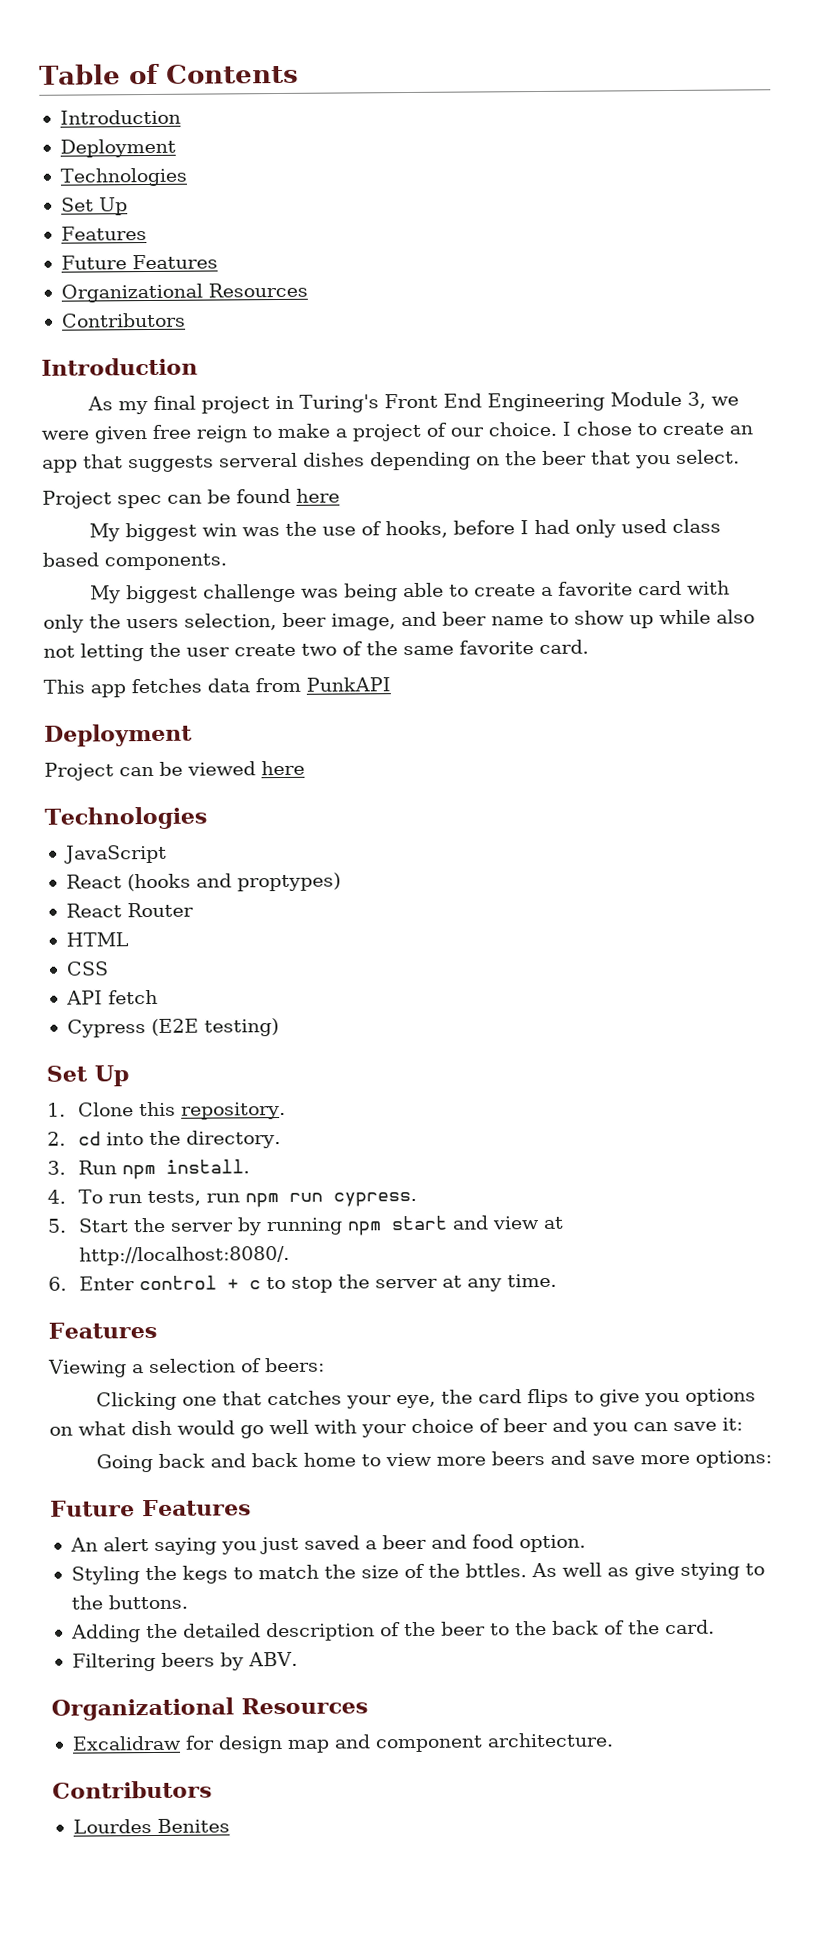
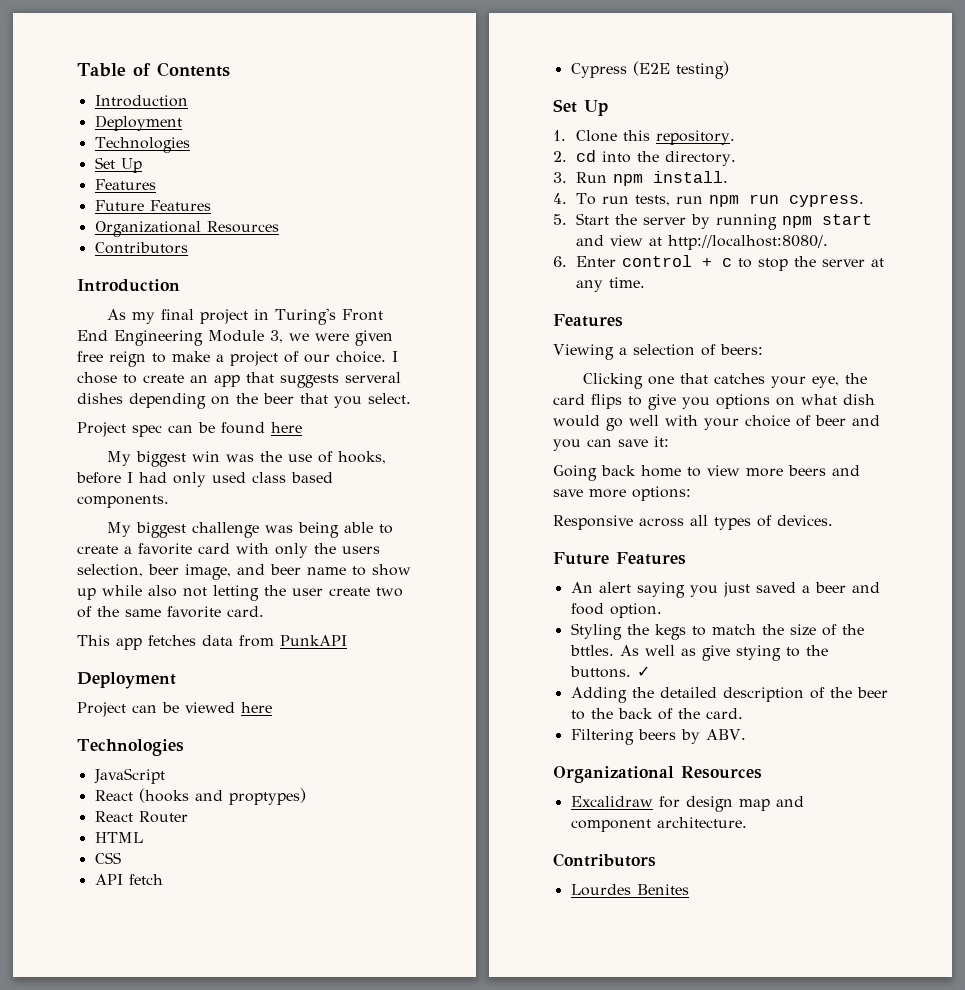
- Going back and back home to view more beers and save more options:
+ Going back home to view more beers and save more options:
+ Responsive across all types of devices.
+ ✓

